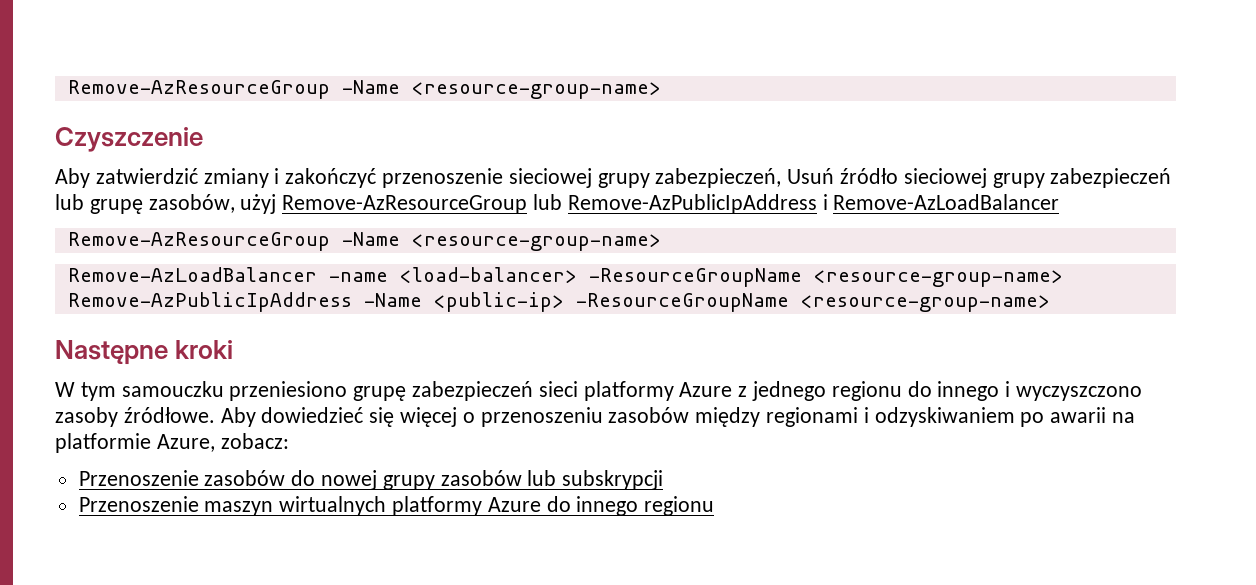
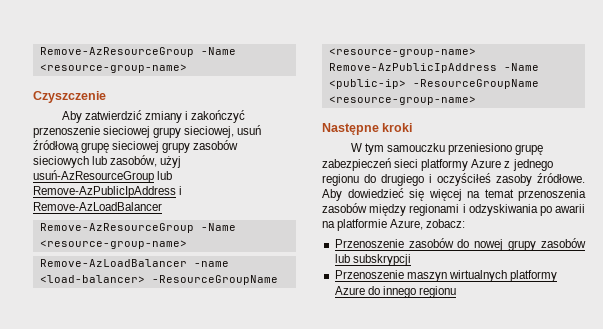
- Aby zatwierdzić zmiany i zakończyć przenoszenie sieciowej grupy zabezpieczeń, Usuń źródło sieciowej grupy zabezpieczeń lub grupę zasobów, użyj Remove-AzResourceGroup lub Remove-AzPublicIpAddress i Remove-AzLoadBalancer
+ Aby zatwierdzić zmiany i zakończyć przenoszenie sieciowej grupy sieciowej, usuń źródłową grupę sieciowej grupy zasobów sieciowych lub zasobów, użyj usuń-AzResourceGroup lub Remove-AzPublicIpAddress i Remove-AzLoadBalancer
- W tym samouczku przeniesiono grupę zabezpieczeń sieci platformy Azure z jednego regionu do innego i wyczyszczono zasoby źródłowe.
+ W tym samouczku przeniesiono grupę zabezpieczeń sieci platformy Azure z jednego regionu do drugiego i oczyściłeś zasoby źródłowe.
- Aby dowiedzieć się więcej o przenoszeniu zasobów między regionami i odzyskiwaniem po awarii na platformie Azure, zobacz:
+ Aby dowiedzieć się więcej na temat przenoszenia zasobów między regionami i odzyskiwania po awarii na platformie Azure, zobacz:

